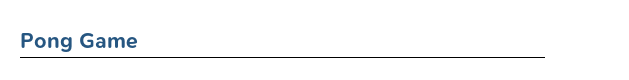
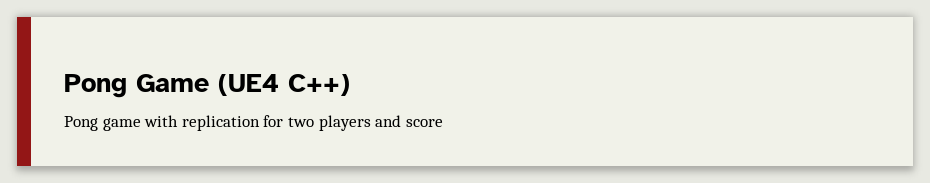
- Pong Game
+ Pong Game (UE4 C++)
+ Pong game with replication for two players and score

